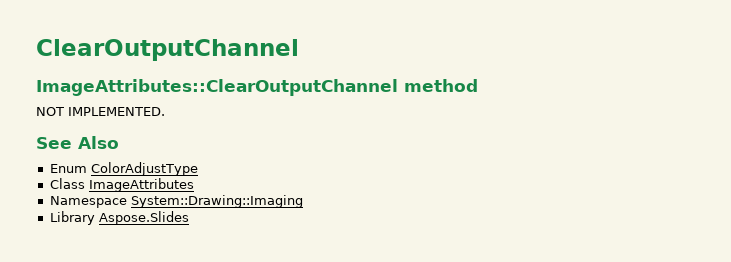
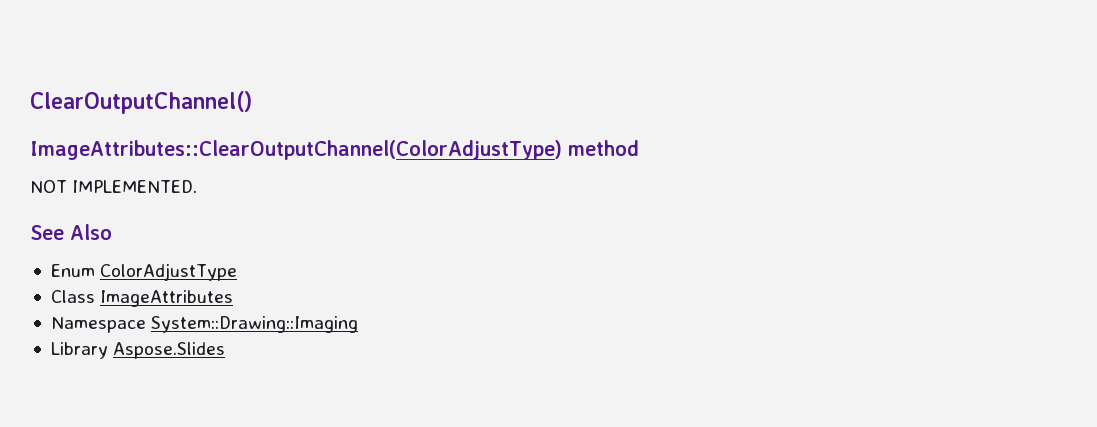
- ClearOutputChannel
- ImageAttributes::ClearOutputChannel method
+ ClearOutputChannel()
+ ImageAttributes::ClearOutputChannel(ColorAdjustType) method

